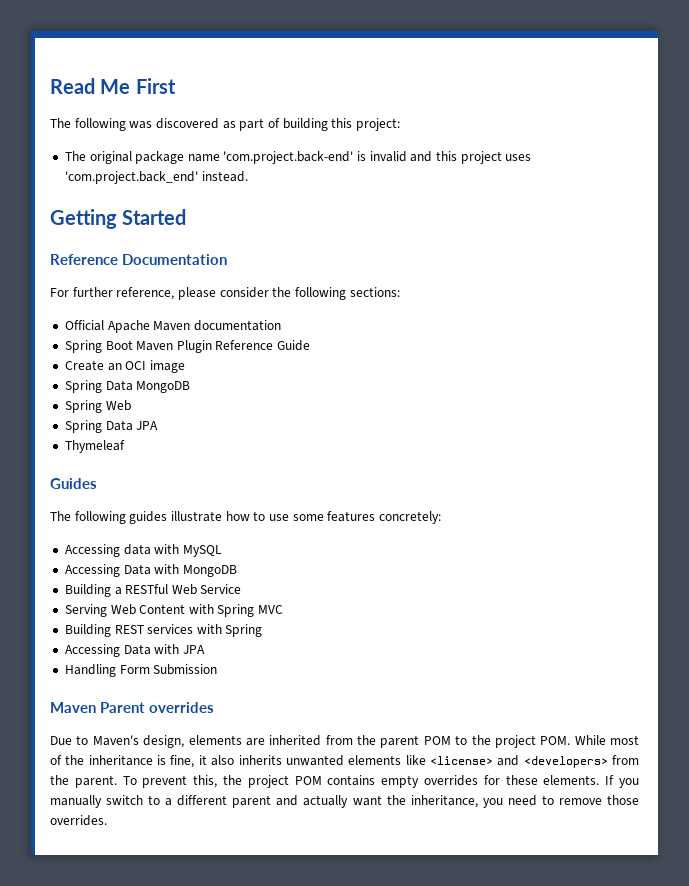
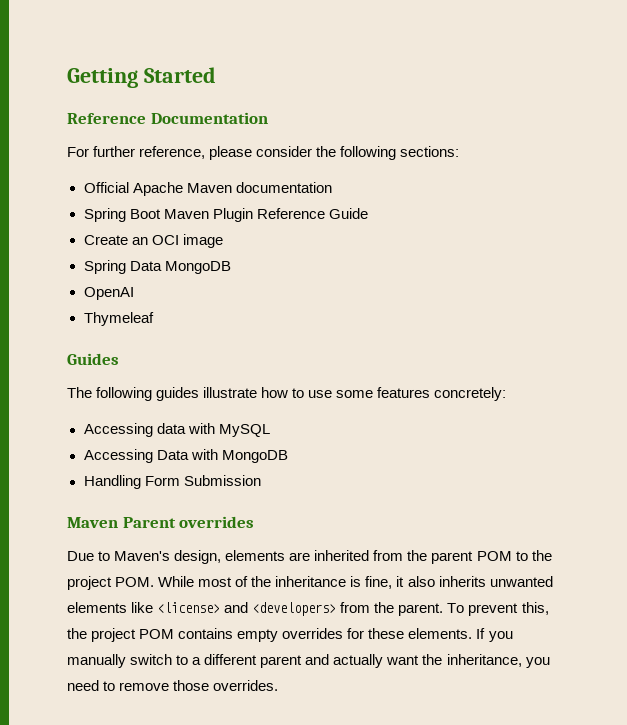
- Read Me First
- The following was discovered as part of building this project:
- The original package name 'com.project.back-end' is invalid and this project uses 'com.project.back_end' instead.
- Spring Web
- Spring Data JPA
+ OpenAI
- Building a RESTful Web Service
- Serving Web Content with Spring MVC
- Building REST services with Spring
- Accessing Data with JPA

